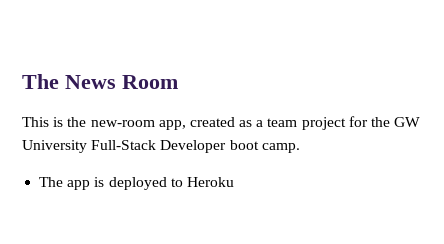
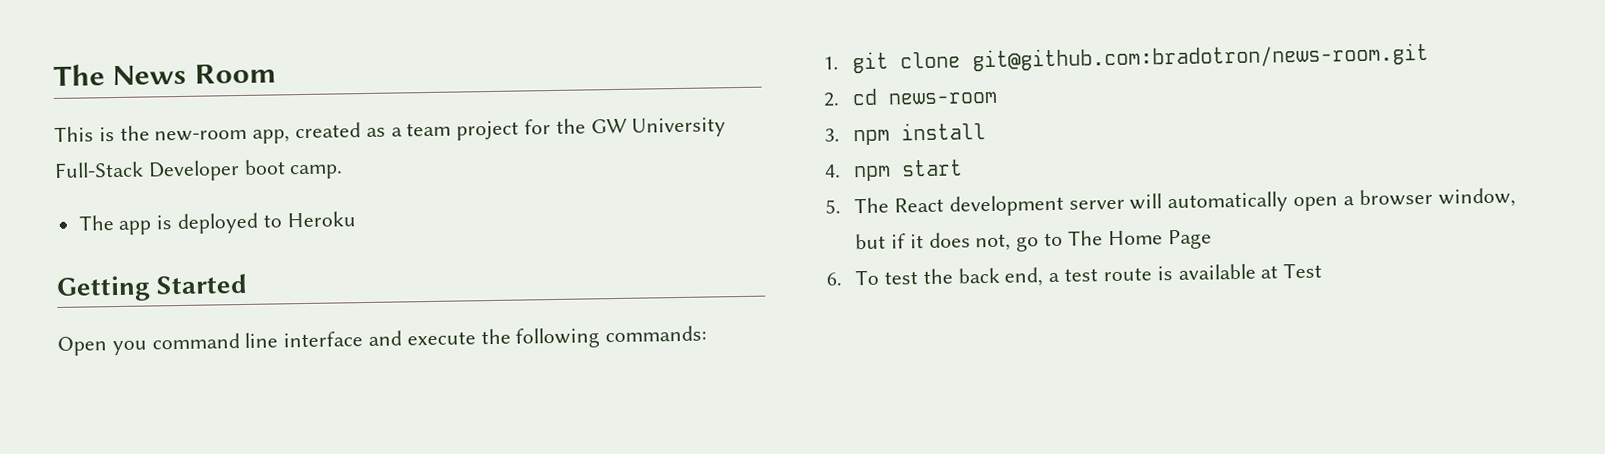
+ Getting Started
+ Open you command line interface and execute the following commands:
+ 1. git clone git@github.com:bradotron/news-room.git
+ 2. cd news-room
+ 3. npm install
+ 4. npm start
+ 5. The React development server will automatically open a browser window, but if it does not, go to The Home Page
+ 6. To test the back end, a test route is available at Test

